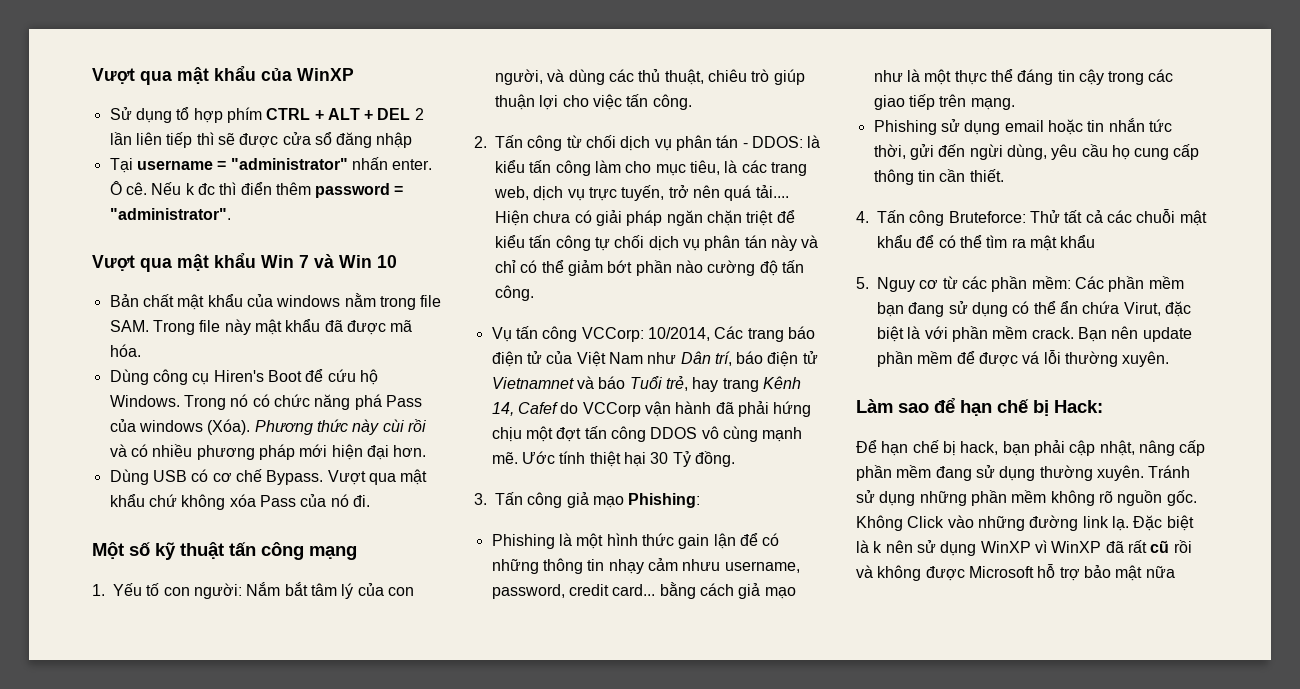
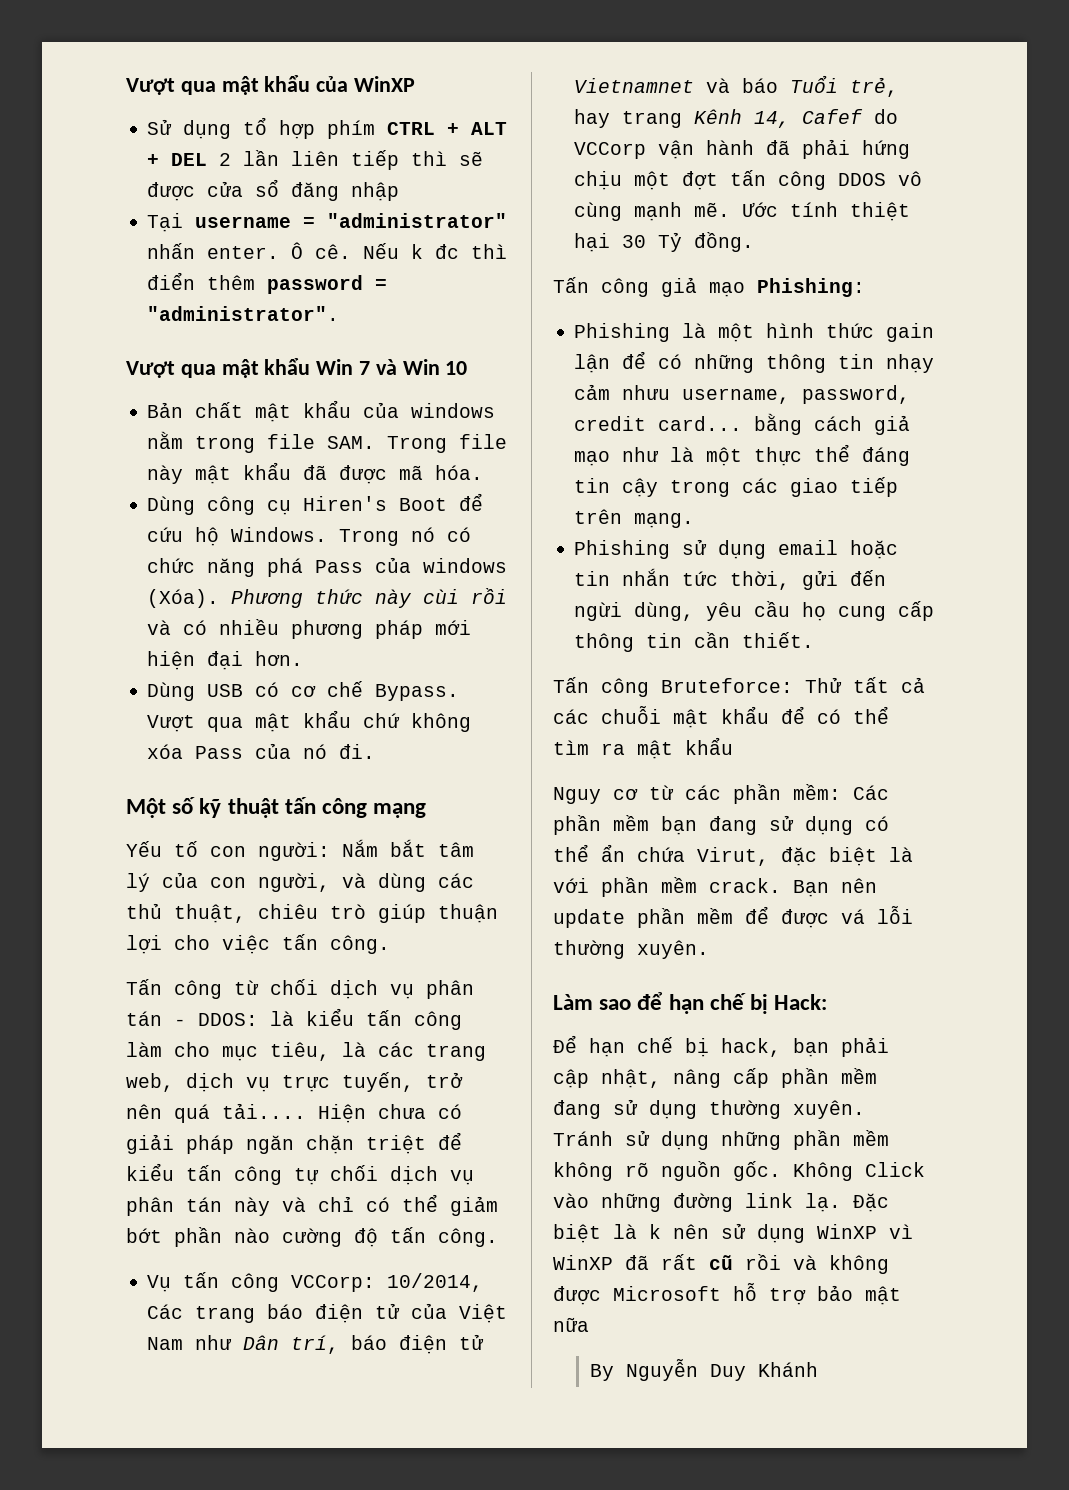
- 1. Yếu tố con người: Nắm bắt tâm lý của con người, và dùng các thủ thuật, chiêu trò giúp thuận lợi cho việc tấn công.
+ Yếu tố con người: Nắm bắt tâm lý của con người, và dùng các thủ thuật, chiêu trò giúp thuận lợi cho việc tấn công.
- 2. Tấn công từ chối dịch vụ phân tán - DDOS: là kiểu tấn công làm cho mục tiêu, là các trang web, dịch vụ trực tuyến, trở nên quá tải....
+ Tấn công từ chối dịch vụ phân tán - DDOS: là kiểu tấn công làm cho mục tiêu, là các trang web, dịch vụ trực tuyến, trở nên quá tải....
- 3. Tấn công giả mạo Phishing:
+ Tấn công giả mạo Phishing:
- 4. Tấn công Bruteforce: Thử tất cả các chuỗi mật khẩu để có thể tìm ra mật khẩu
+ Tấn công Bruteforce: Thử tất cả các chuỗi mật khẩu để có thể tìm ra mật khẩu
- 5. Nguy cơ từ các phần mềm: Các phần mềm bạn đang sử dụng có thể ẩn chứa Virut, đặc biệt là với phần mềm crack.
+ Nguy cơ từ các phần mềm: Các phần mềm bạn đang sử dụng có thể ẩn chứa Virut, đặc biệt là với phần mềm crack.
+ By Nguyễn Duy Khánh

